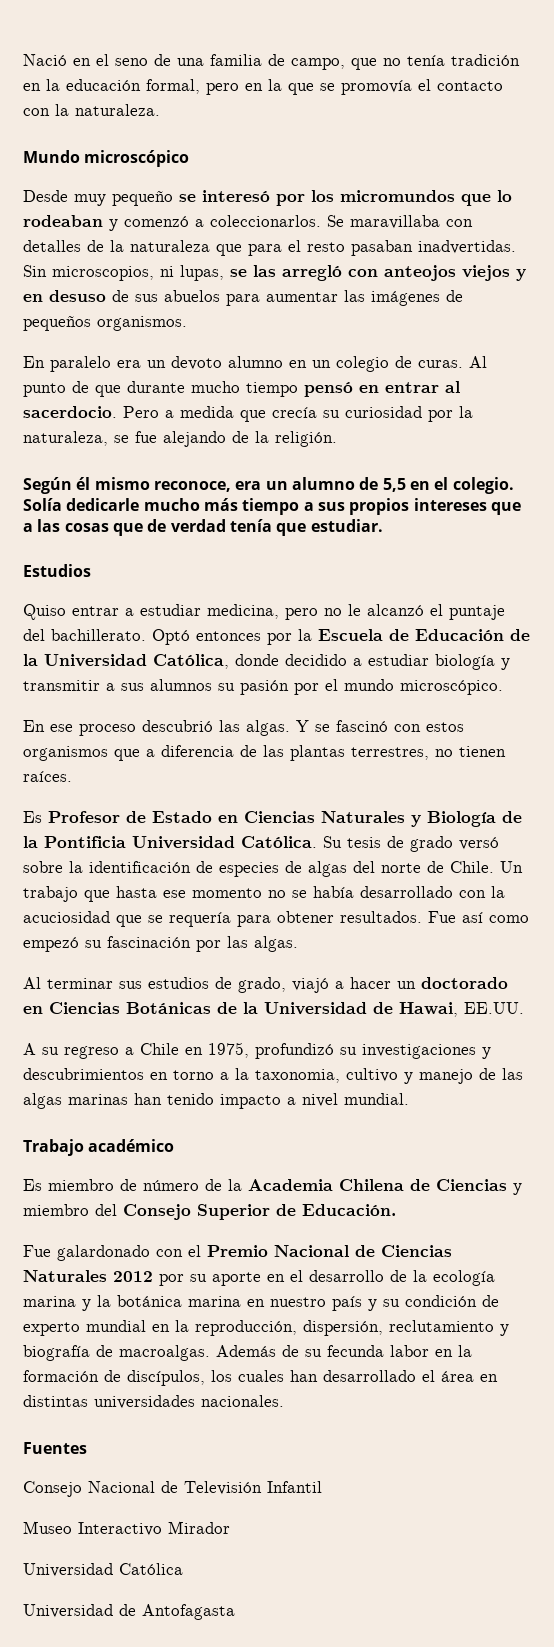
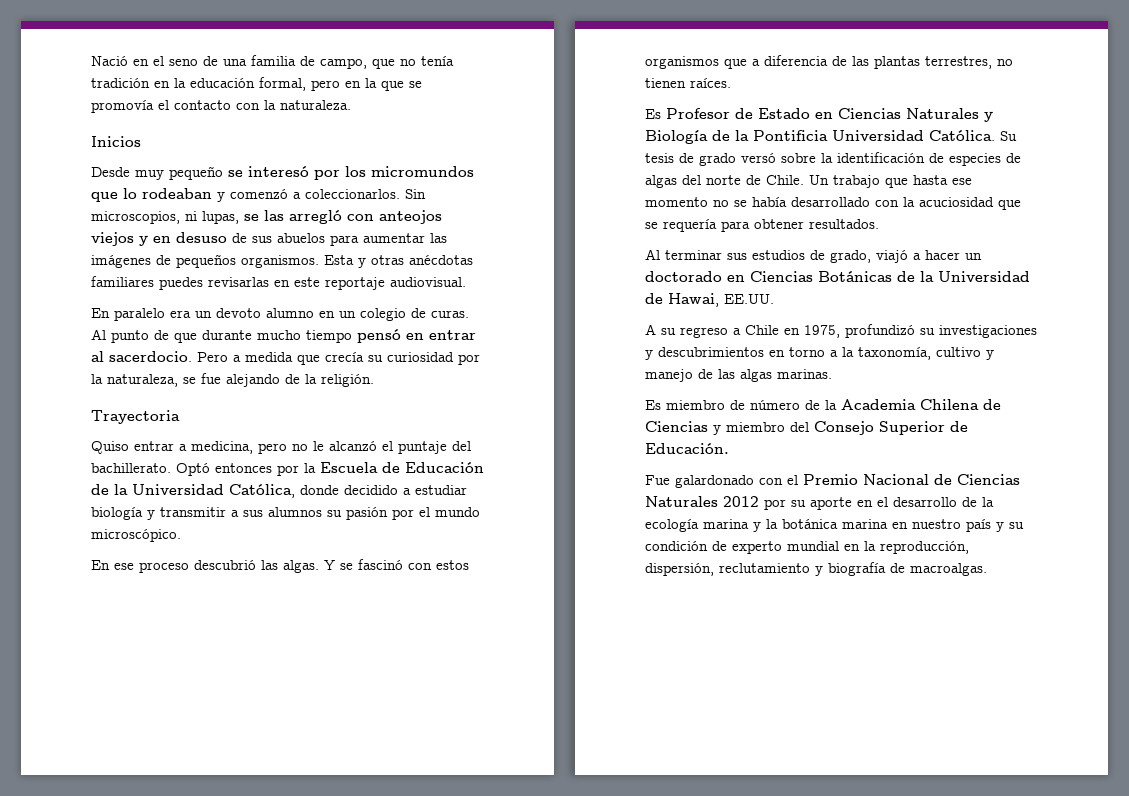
- Mundo microscópico
+ Inicios
- Se maravillaba con detalles de la naturaleza que para el resto pasaban inadvertidas.
+ Esta y otras anécdotas familiares puedes revisarlas en este reportaje audiovisual.
- Según él mismo reconoce, era un alumno de 5,5 en el colegio. Solía dedicarle mucho más tiempo a sus propios intereses que a las cosas que de verdad tenía que estudiar.
- Estudios
+ Trayectoria
- Quiso entrar a estudiar medicina, pero no le alcanzó el puntaje del bachillerato.
+ Quiso entrar a medicina, pero no le alcanzó el puntaje del bachillerato.
- Fue así como empezó su fascinación por las algas.
- A su regreso a Chile en 1975, profundizó su investigaciones y descubrimientos en torno a la taxonomia, cultivo y manejo de las algas marinas han tenido impacto a nivel mundial.
- Trabajo académico
+ A su regreso a Chile en 1975, profundizó su investigaciones y descubrimientos en torno a la taxonomía, cultivo y manejo de las algas marinas.
- Además de su fecunda labor en la formación de discípulos, los cuales han desarrollado el área en distintas universidades nacionales.
- Fuentes
- Consejo Nacional de Televisión Infantil
- Museo Interactivo Mirador
- Universidad Católica
- Universidad de Antofagasta

